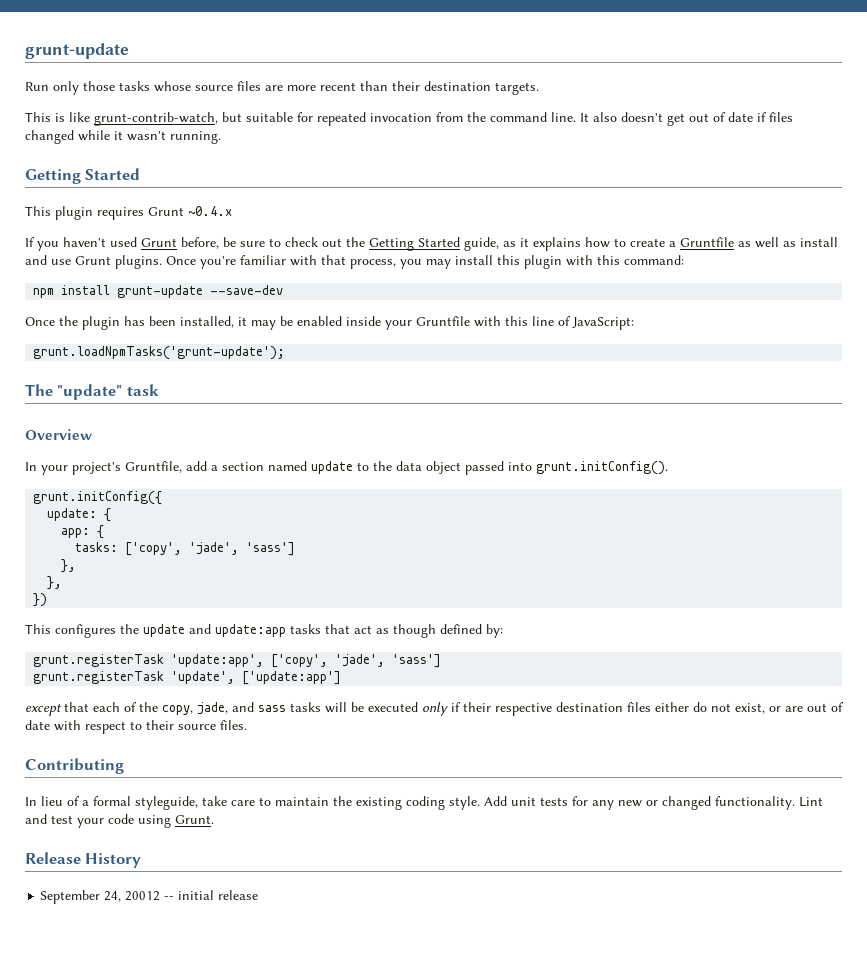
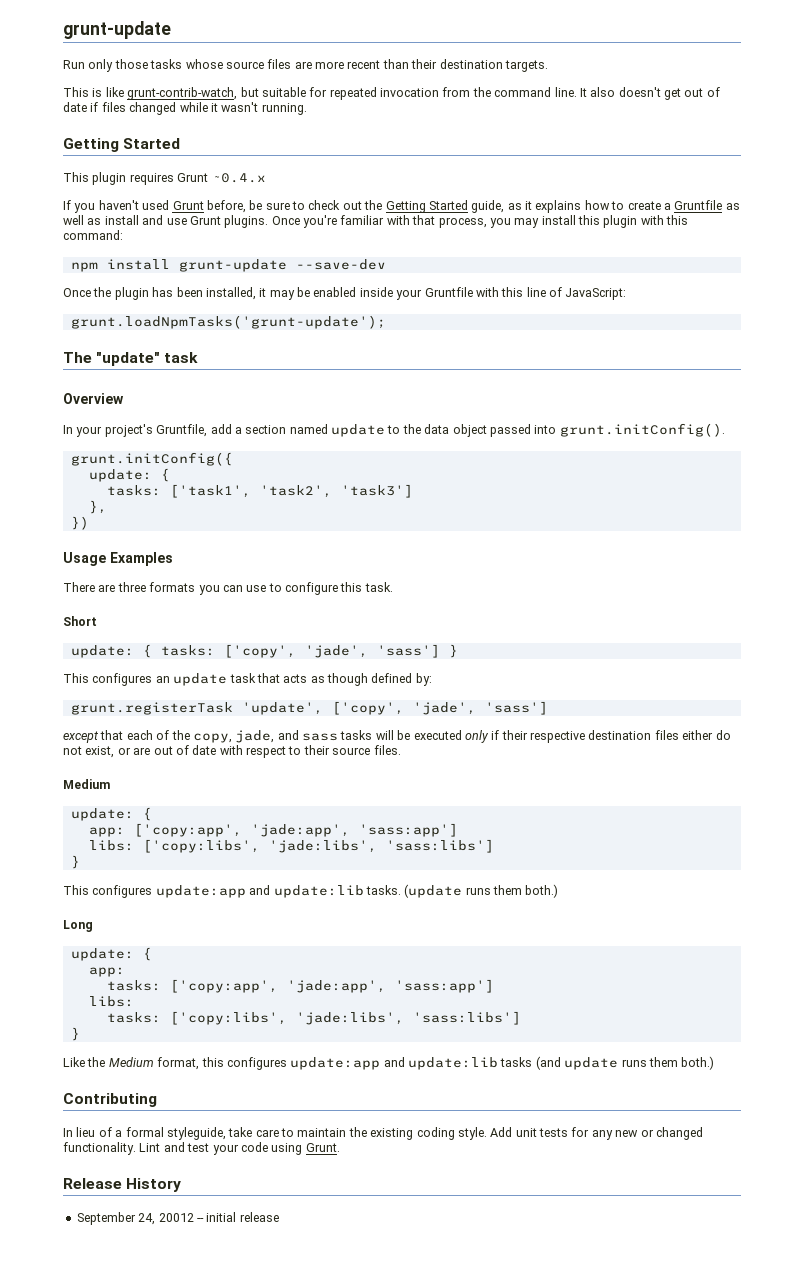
- app: {
- tasks: ['copy', 'jade', 'sass']
- },
+ tasks: ['task1', 'task2', 'task3']
  },
  })
- This configures the update and update:app tasks that act as though defined by:
+ Usage Examples
+ There are three formats you can use to configure this task.
+ Short
+ update: { tasks: ['copy', 'jade', 'sass'] }
+ This configures an update task that acts as though defined by:
- grunt.registerTask 'update:app', ['copy', 'jade', 'sass']
- grunt.registerTask 'update', ['update:app']
+ grunt.registerTask 'update', ['copy', 'jade', 'sass']
  except that each of the copy, jade, and sass tasks will be executed only if their respective destination files either do not exist, or are out of date with respect to their source files.
+ Medium
+ update: {
+ app: ['copy:app', 'jade:app', 'sass:app']
+ libs: ['copy:libs', 'jade:libs', 'sass:libs']
+ }
+ This configures update:app and update:lib tasks. (update runs them both.)
+ Long
+ update: {
+ app:
+ tasks: ['copy:app', 'jade:app', 'sass:app']
+ libs:
+ tasks: ['copy:libs', 'jade:libs', 'sass:libs']
+ }
+ Like the Medium format, this configures update:app and update:lib tasks (and update runs them both.)

